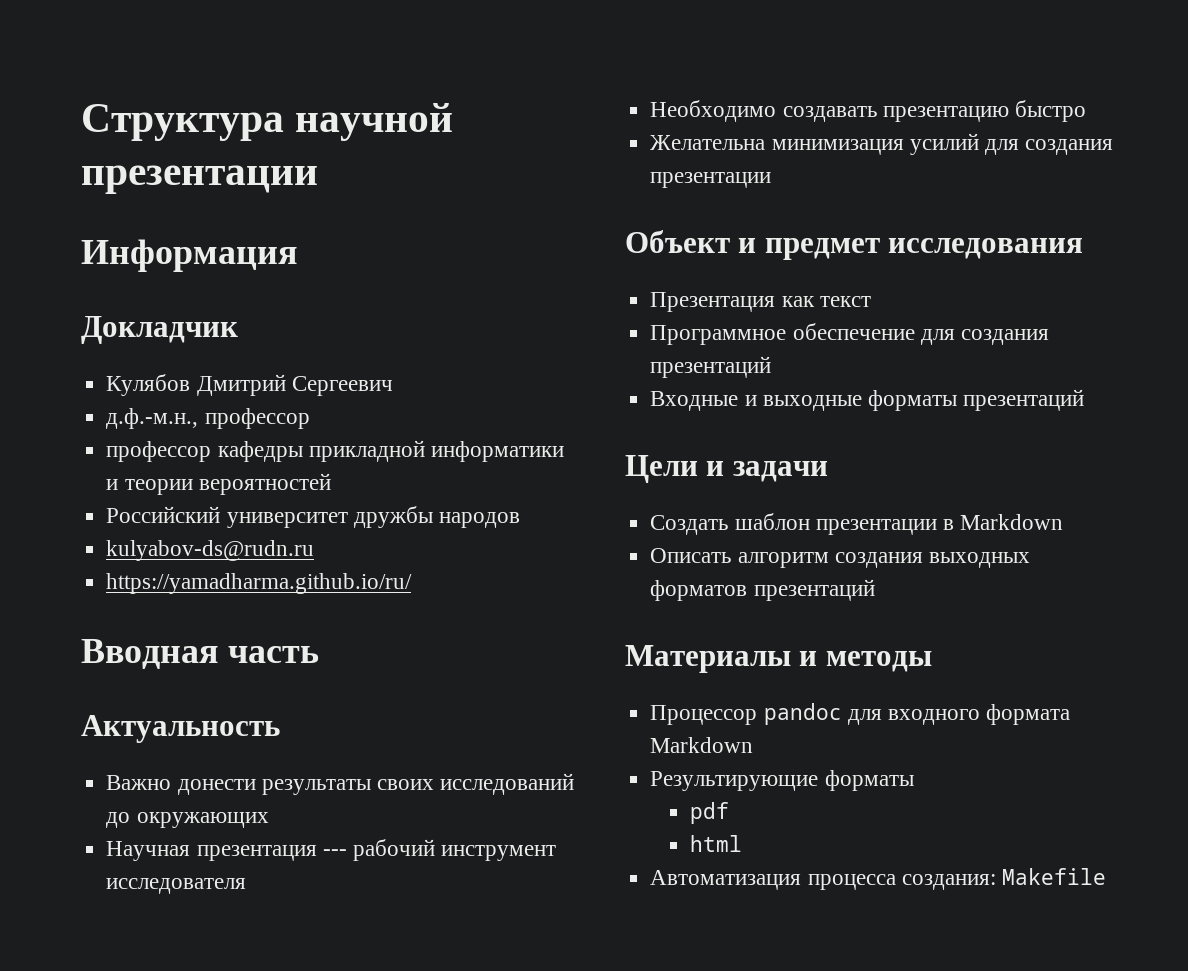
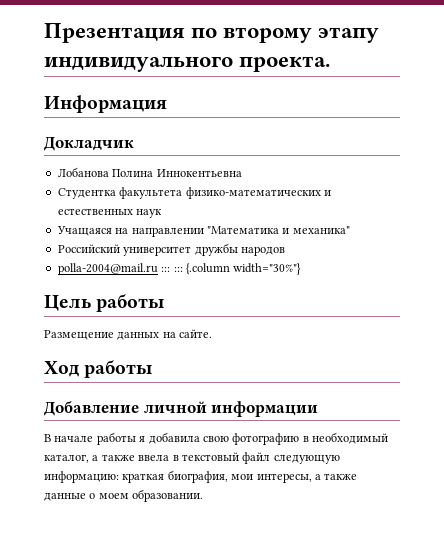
- Структура научной презентации
+ Презентация по второму этапу индивидуального проекта.
  Информация
  Докладчик
- Кулябов Дмитрий Сергеевич
- д.ф.-м.н., профессор
- профессор кафедры прикладной информатики и теории вероятностей
+ Лобанова Полина Иннокентьевна
+ Студентка факультета физико-математических и естественных наук
+ Учащаяся на направлении "Математика и механика"
  Российский университет дружбы народов
- kulyabov-ds@rudn.ru
- https://yamadharma.github.io/ru/
- Вводная часть
- Актуальность
- Важно донести результаты своих исследований до окружающих
- Научная презентация --- рабочий инструмент исследователя
- Необходимо создавать презентацию быстро
- Желательна минимизация усилий для создания презентации
- Объект и предмет исследования
- Презентация как текст
- Программное обеспечение для создания презентаций
- Входные и выходные форматы презентаций
- Цели и задачи
- Создать шаблон презентации в Markdown
- Описать алгоритм создания выходных форматов презентаций
- Материалы и методы
- Процессор pandoc для входного формата Markdown
- Результирующие форматы
- pdf
- html
- Автоматизация процесса создания: Makefile
+ polla-2004@mail.ru ::: ::: {.column width="30%"}
+ Цель работы
+ Размещение данных на сайте.
+ Ход работы
+ Добавление личной информации
+ В начале работы я добавила свою фотографию в необходимый каталог, а также ввела в текстовый файл следующую информацию: краткая биография, мои интересы, а также данные о моем образовании.

